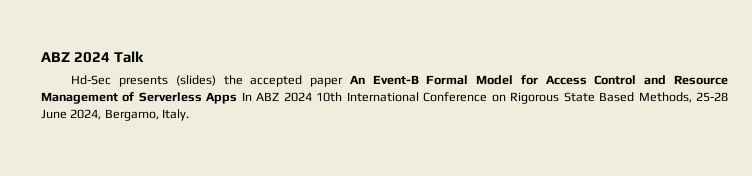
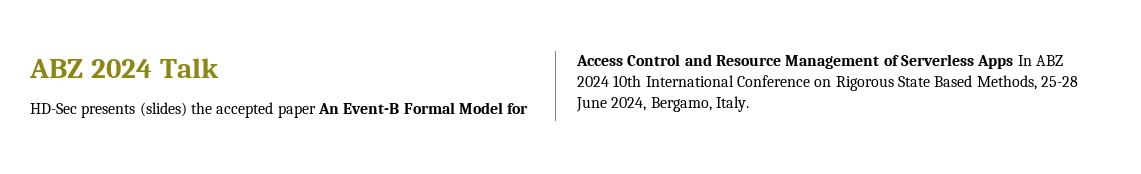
- Hd-Sec presents (slides) the accepted paper An Event-B Formal Model for Access Control and Resource Management of Serverless Apps In ABZ 2024 10th International Conference on Rigorous State Based Methods, 25-28 June 2024, Bergamo, Italy.
+ HD-Sec presents (slides) the accepted paper An Event-B Formal Model for Access Control and Resource Management of Serverless Apps In ABZ 2024 10th International Conference on Rigorous State Based Methods, 25-28 June 2024, Bergamo, Italy.

